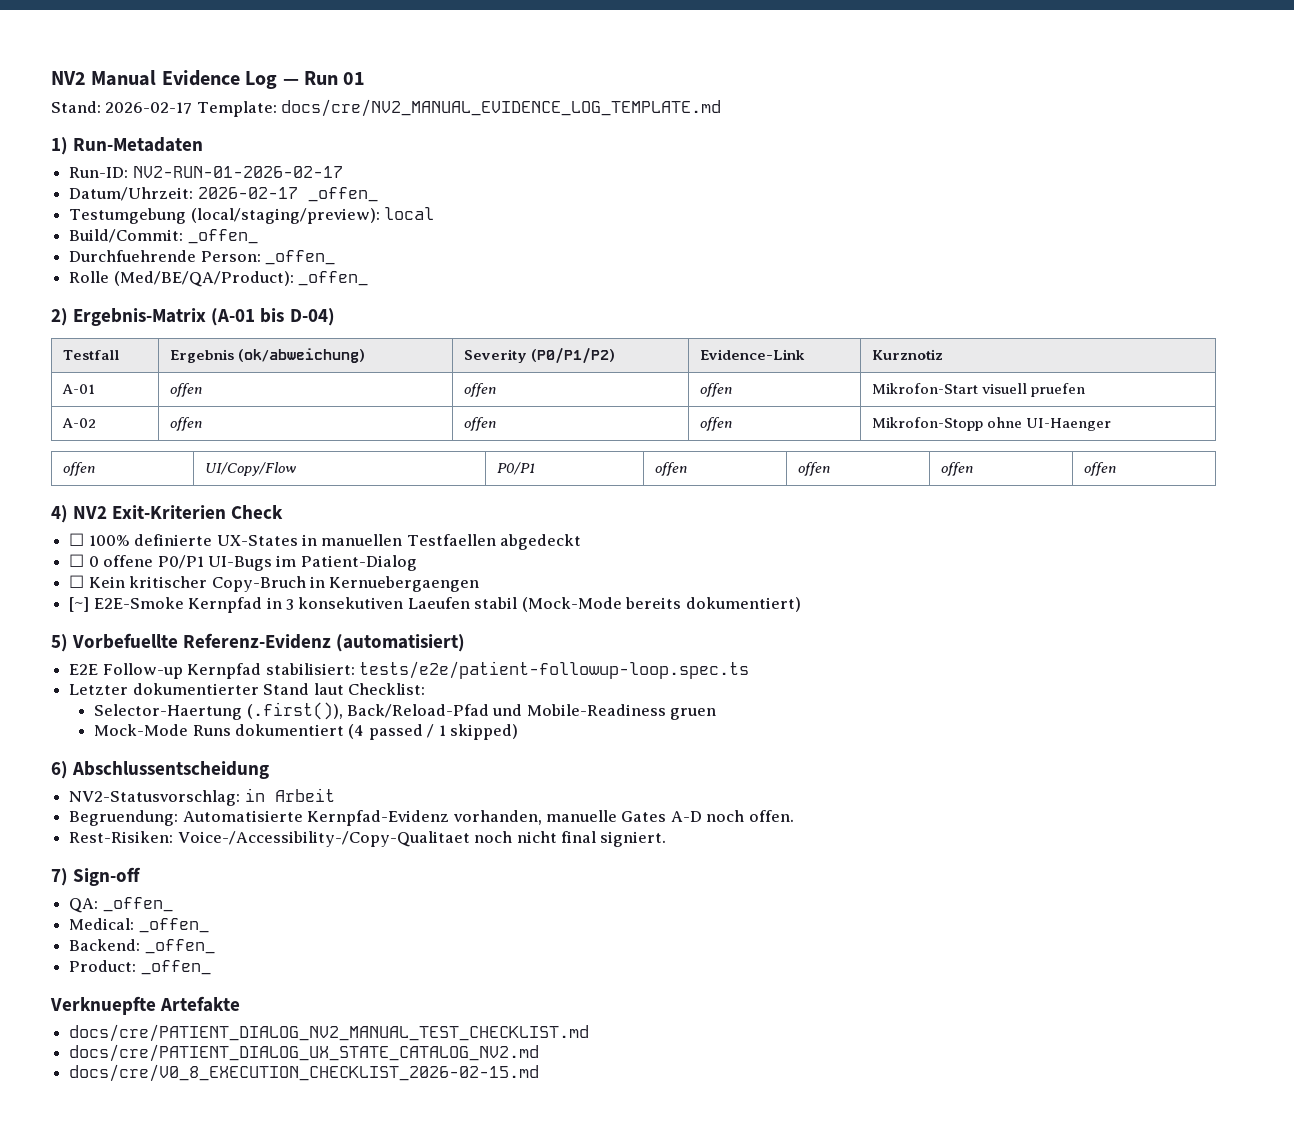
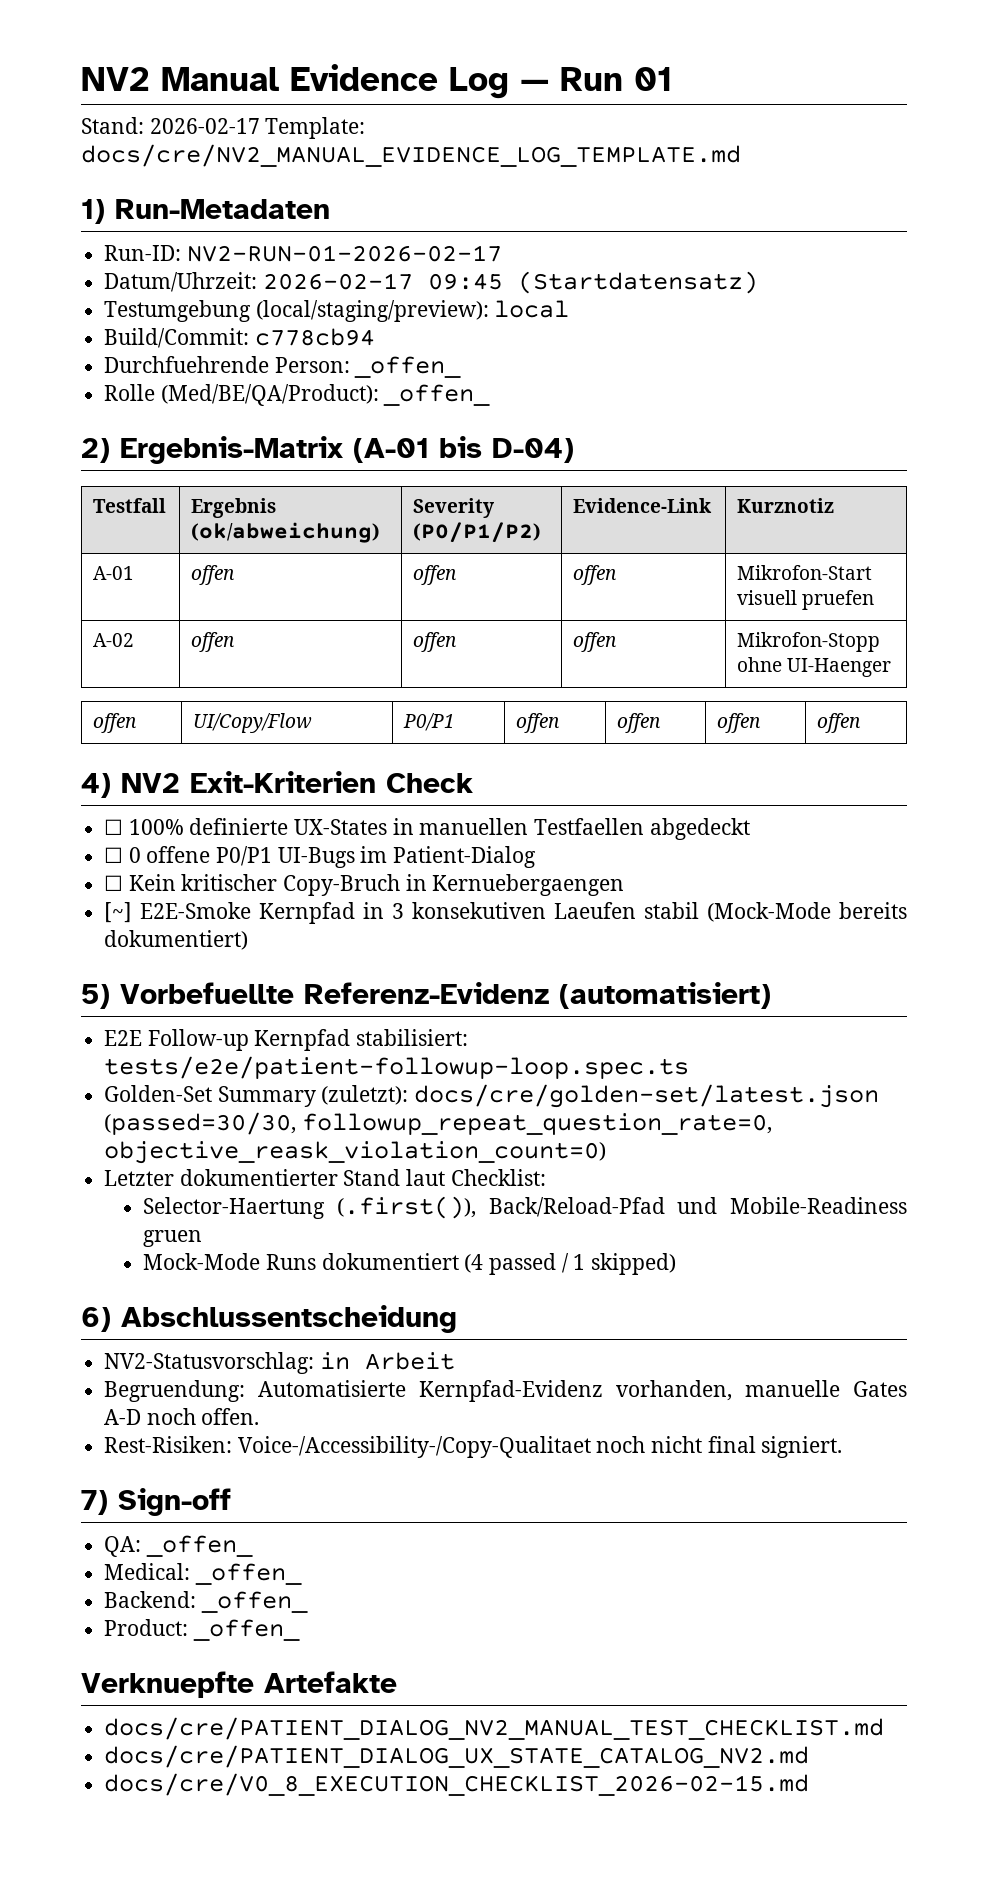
- Datum/Uhrzeit: 2026-02-17 _offen_
+ Datum/Uhrzeit: 2026-02-17 09:45 (Startdatensatz)
- Build/Commit: _offen_
+ Build/Commit: c778cb94
+ Golden-Set Summary (zuletzt): docs/cre/golden-set/latest.json (passed=30/30, followup_repeat_question_rate=0, objective_reask_violation_count=0)

